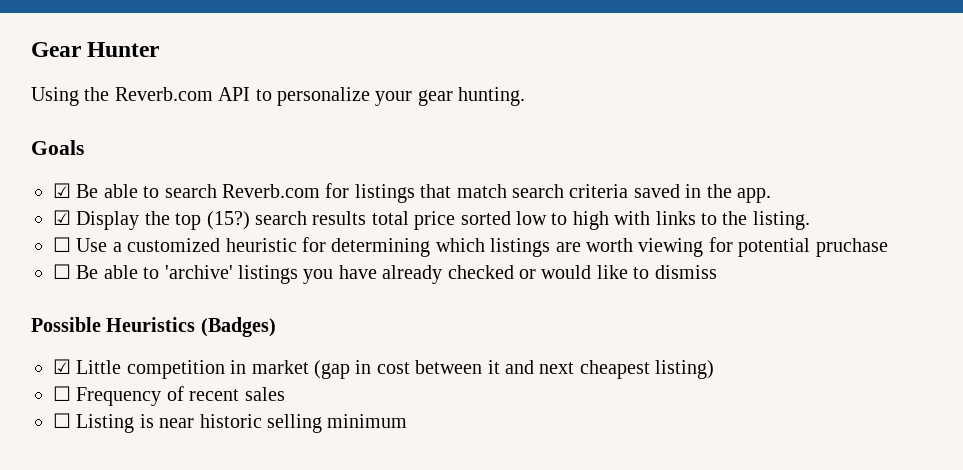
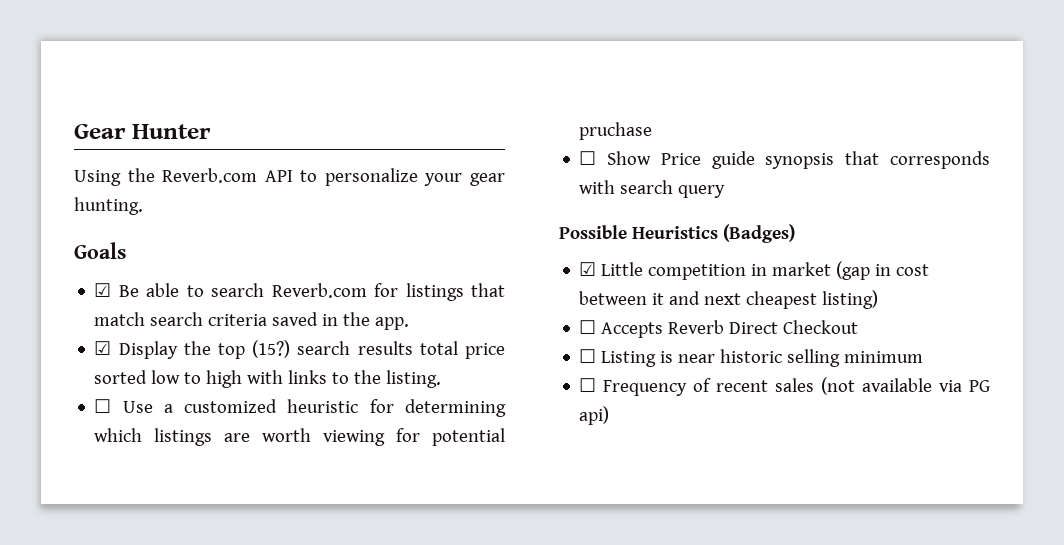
- ☐ Be able to 'archive' listings you have already checked or would like to dismiss
+ ☐ Show Price guide synopsis that corresponds with search query
- ☐ Frequency of recent sales
+ ☐ Accepts Reverb Direct Checkout
+ ☐ Frequency of recent sales (not available via PG api)

